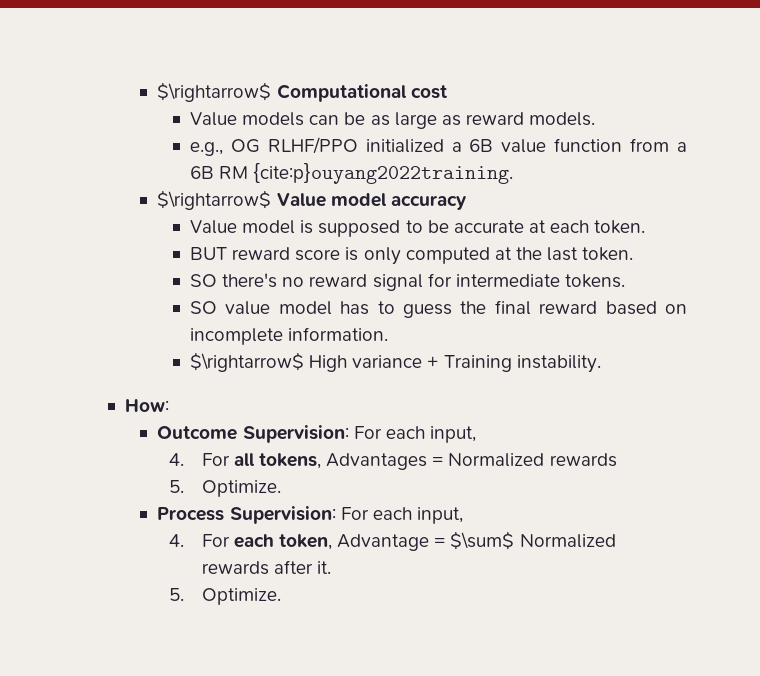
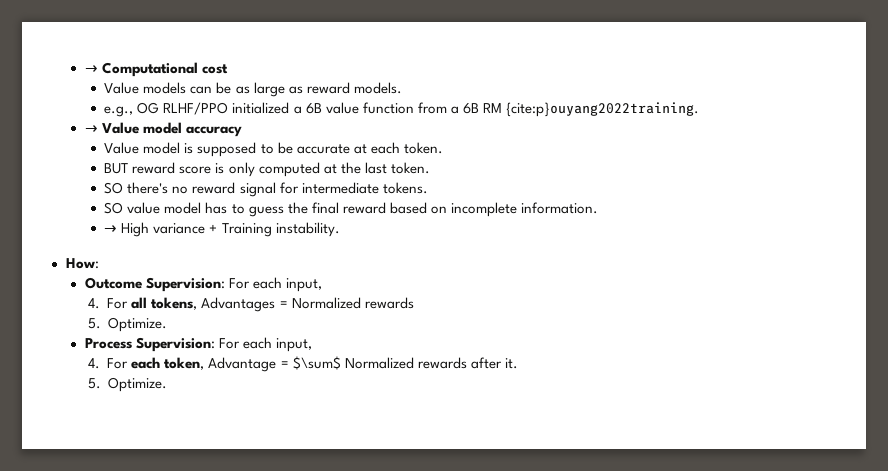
- $\rightarrow$ Computational cost
+ → Computational cost
- $\rightarrow$ Value model accuracy
+ → Value model accuracy
- $\rightarrow$ High variance + Training instability.
+ → High variance + Training instability.

